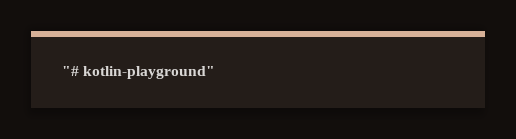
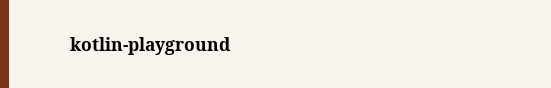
- "# kotlin-playground"
+ kotlin-playground

